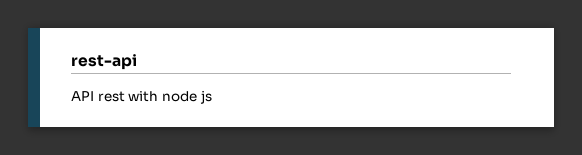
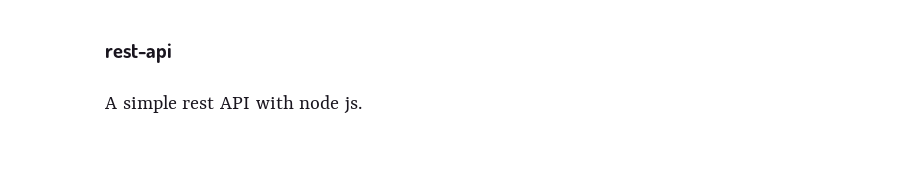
- API rest with node js
+ A simple rest API with node js.

